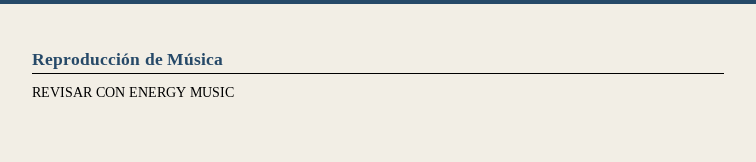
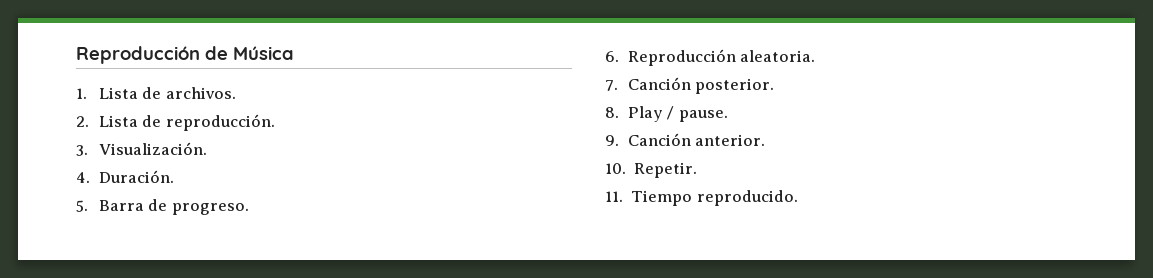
- REVISAR CON ENERGY MUSIC
+ 1. Lista de archivos.
+ 2. Lista de reproducción.
+ 3. Visualización.
+ 4. Duración.
+ 5. Barra de progreso.
+ 6. Reproducción aleatoria.
+ 7. Canción posterior.
+ 8. Play / pause.
+ 9. Canción anterior.
+ 10. Repetir.
+ 11. Tiempo reproducido.

